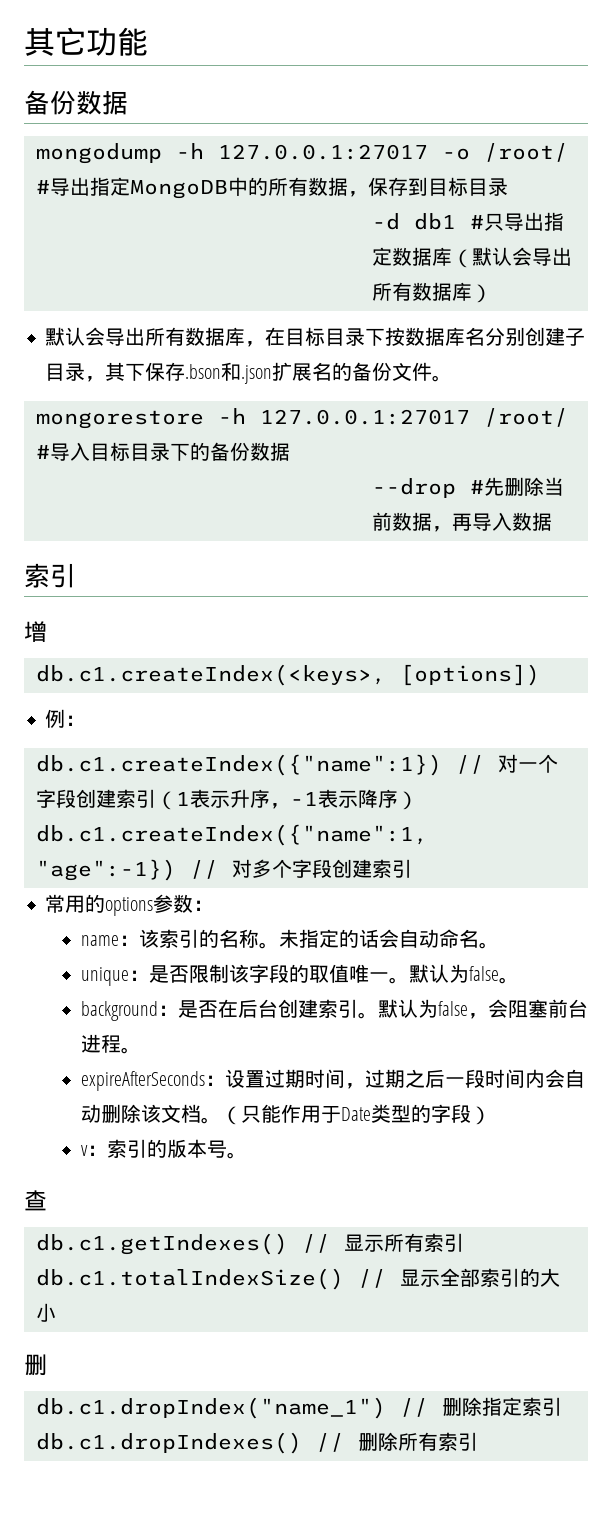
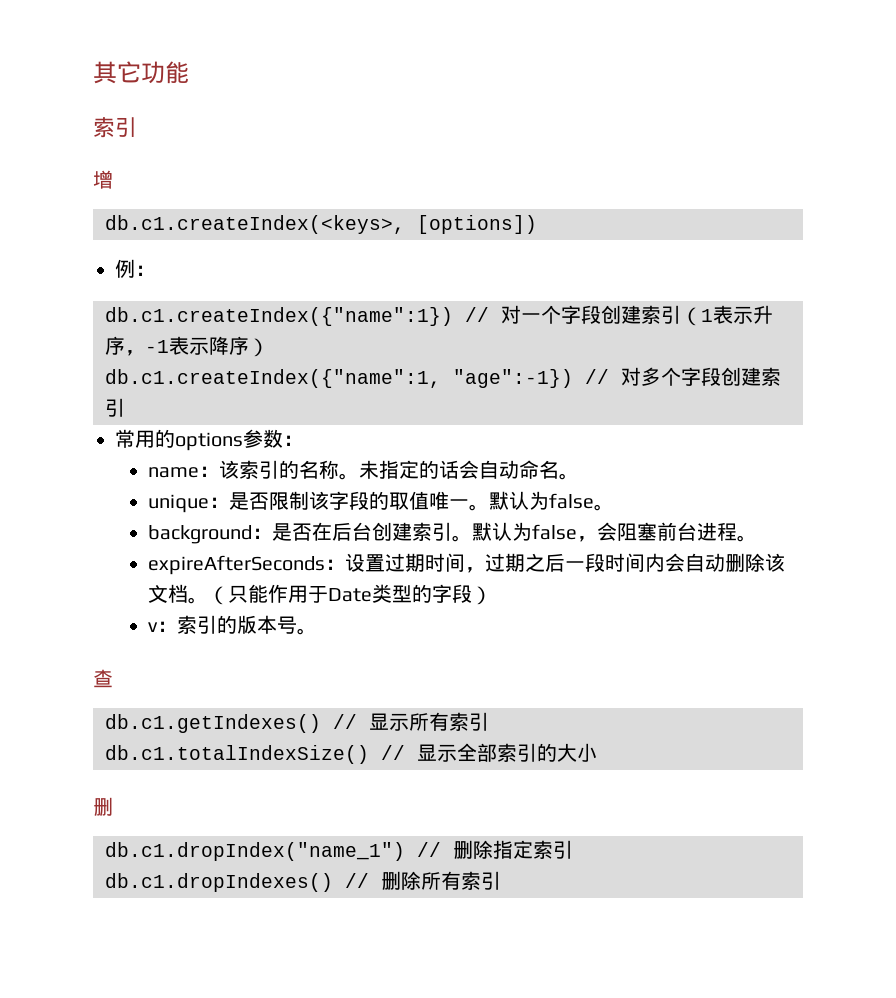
  其它功能
- 备份数据
- mongodump -h 127.0.0.1:27017 -o /root/ #导出指定MongoDB中的所有数据，保存到目标目录
- -d db1 #只导出指定数据库（默认会导出所有数据库）
- 默认会导出所有数据库，在目标目录下按数据库名分别创建子目录，其下保存.bson和.json扩展名的备份文件。
- mongorestore -h 127.0.0.1:27017 /root/ #导入目标目录下的备份数据
- --drop #先删除当前数据，再导入数据

